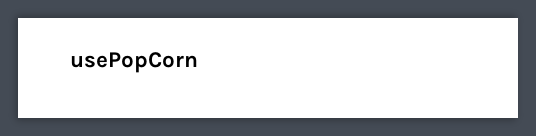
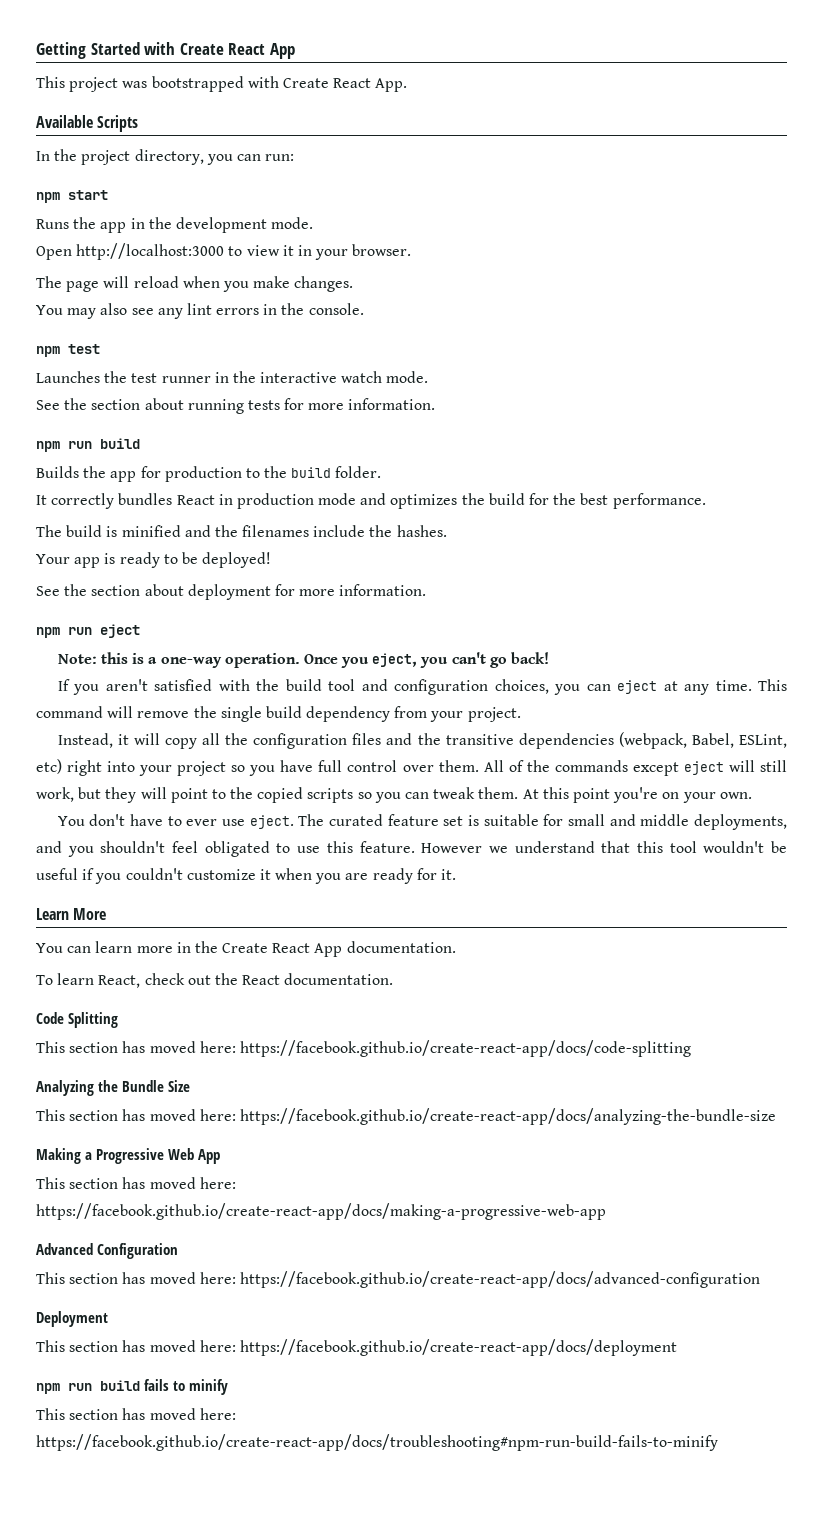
- usePopCorn
+ Getting Started with Create React App
+ This project was bootstrapped with Create React App.
+ Available Scripts
+ In the project directory, you can run:
+ npm start
+ Runs the app in the development mode.
+ Open http://localhost:3000 to view it in your browser.
+ The page will reload when you make changes.
+ You may also see any lint errors in the console.
+ npm test
+ Launches the test runner in the interactive watch mode.
+ See the section about running tests for more information.
+ npm run build
+ Builds the app for production to the build folder.
+ It correctly bundles React in production mode and optimizes the build for the best performance.
+ The build is minified and the filenames include the hashes.
+ Your app is ready to be deployed!
+ See the section about deployment for more information.
+ npm run eject
+ Note: this is a one-way operation. Once you eject, you can't go back!
+ If you aren't satisfied with the build tool and configuration choices, you can eject at any time. This command will remove the single build dependency from your project.
+ Instead, it will copy all the configuration files and the transitive dependencies (webpack, Babel, ESLint, etc) right into your project so you have full control over them. All of the commands except eject will still work, but they will point to the copied scripts so you can tweak them. At this point you're on your own.
+ You don't have to ever use eject. The curated feature set is suitable for small and middle deployments, and you shouldn't feel obligated to use this feature. However we understand that this tool wouldn't be useful if you couldn't customize it when you are ready for it.
+ Learn More
+ You can learn more in the Create React App documentation.
+ To learn React, check out the React documentation.
+ Code Splitting
+ This section has moved here: https://facebook.github.io/create-react-app/docs/code-splitting
+ Analyzing the Bundle Size
+ This section has moved here: https://facebook.github.io/create-react-app/docs/analyzing-the-bundle-size
+ Making a Progressive Web App
+ This section has moved here: https://facebook.github.io/create-react-app/docs/making-a-progressive-web-app
+ Advanced Configuration
+ This section has moved here: https://facebook.github.io/create-react-app/docs/advanced-configuration
+ Deployment
+ This section has moved here: https://facebook.github.io/create-react-app/docs/deployment
+ npm run build fails to minify
+ This section has moved here: https://facebook.github.io/create-react-app/docs/troubleshooting#npm-run-build-fails-to-minify

